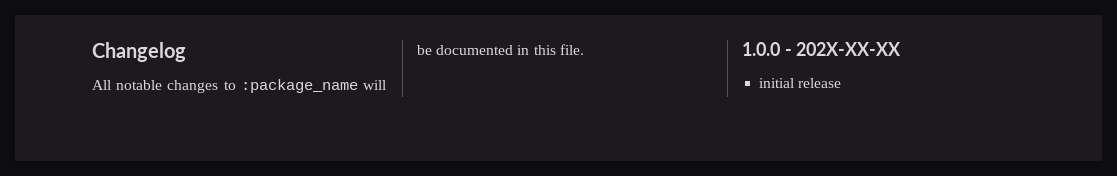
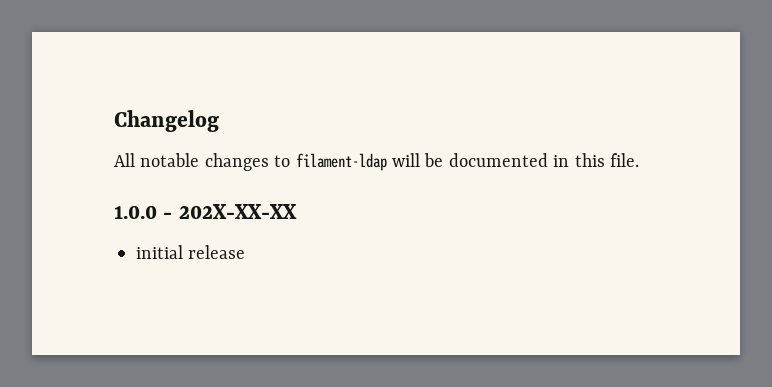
- All notable changes to :package_name will be documented in this file.
+ All notable changes to filament-ldap will be documented in this file.

